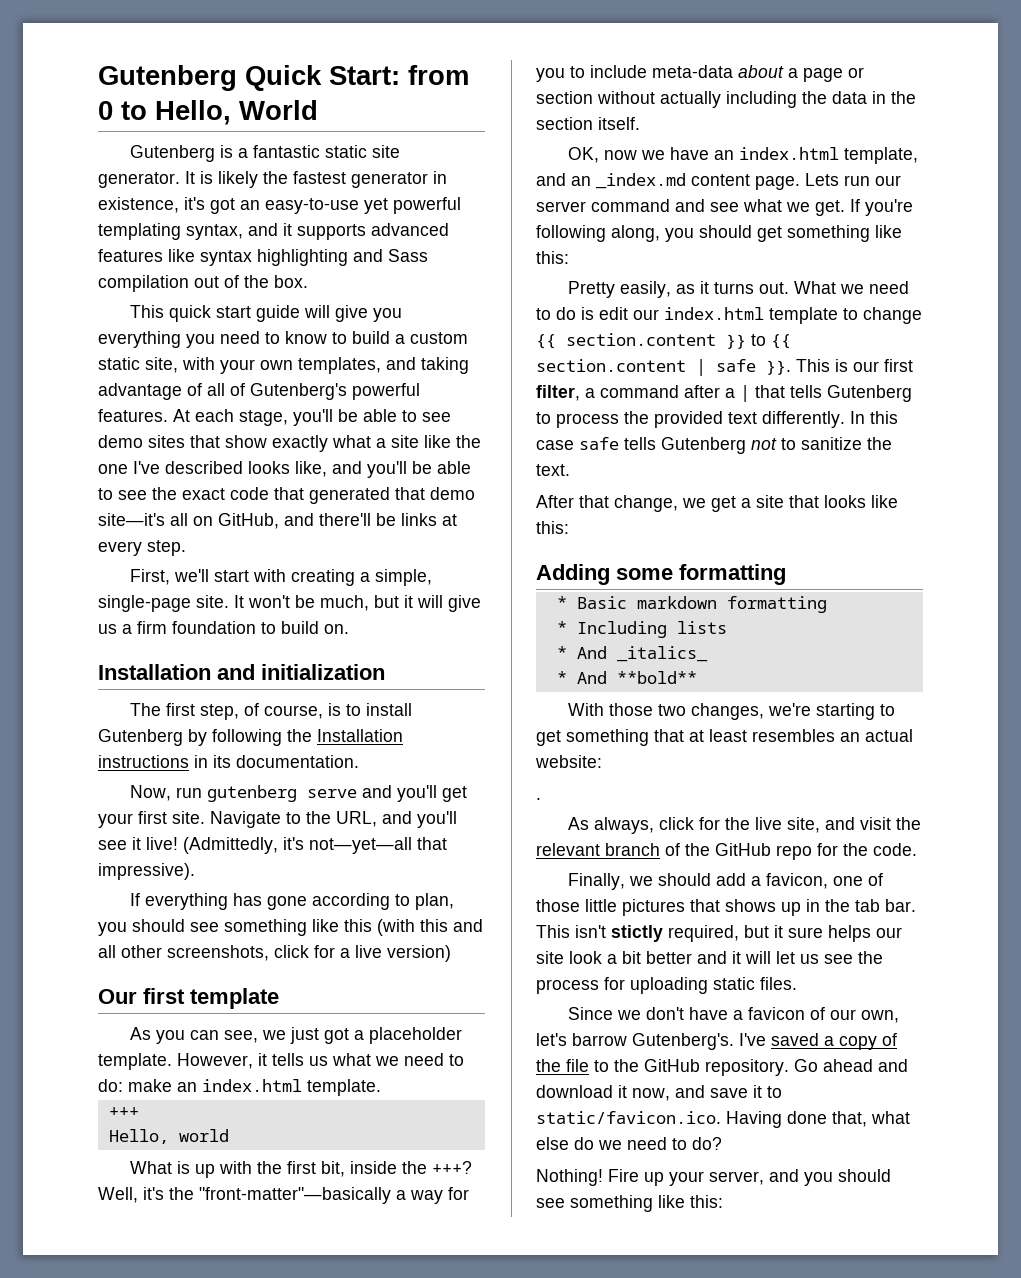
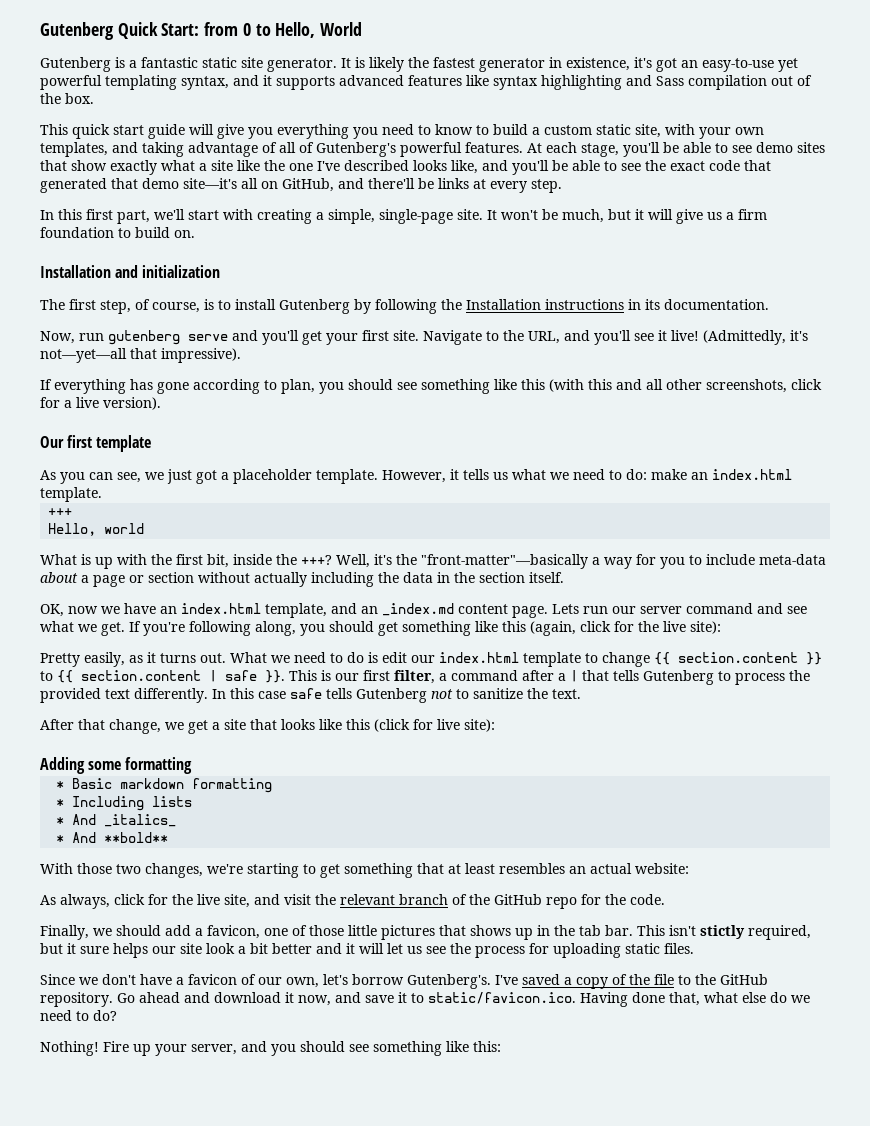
- First, we'll start with creating a simple, single-page site.
+ In this first part, we'll start with creating a simple, single-page site.
- If everything has gone according to plan, you should see something like this (with this and all other screenshots, click for a live version)
+ If everything has gone according to plan, you should see something like this (with this and all other screenshots, click for a live version).
- If you're following along, you should get something like this:
+ If you're following along, you should get something like this (again, click for the live site):
- After that change, we get a site that looks like this:
+ After that change, we get a site that looks like this (click for live site):
- .
- Since we don't have a favicon of our own, let's barrow Gutenberg's.
+ Since we don't have a favicon of our own, let's borrow Gutenberg's.

